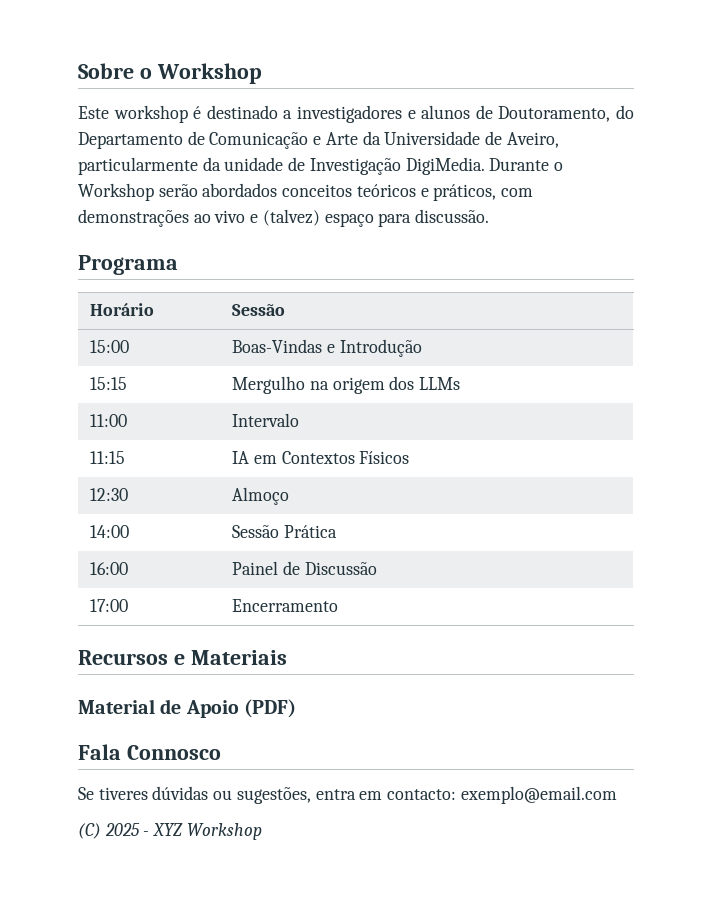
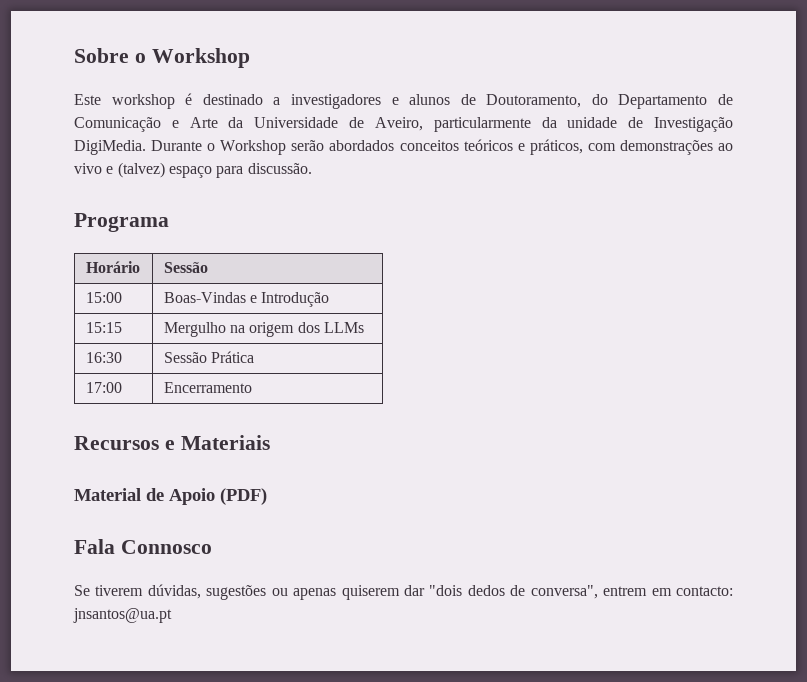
- 11:00 | Intervalo
- 11:15 | IA em Contextos Físicos
- 12:30 | Almoço
- 14:00 | Sessão Prática
- 16:00 | Painel de Discussão
+ 16:30 | Sessão Prática
- Se tiveres dúvidas ou sugestões, entra em contacto: exemplo@email.com
- (C) 2025 - XYZ Workshop
+ Se tiverem dúvidas, sugestões ou apenas quiserem dar "dois dedos de conversa", entrem em contacto: jnsantos@ua.pt

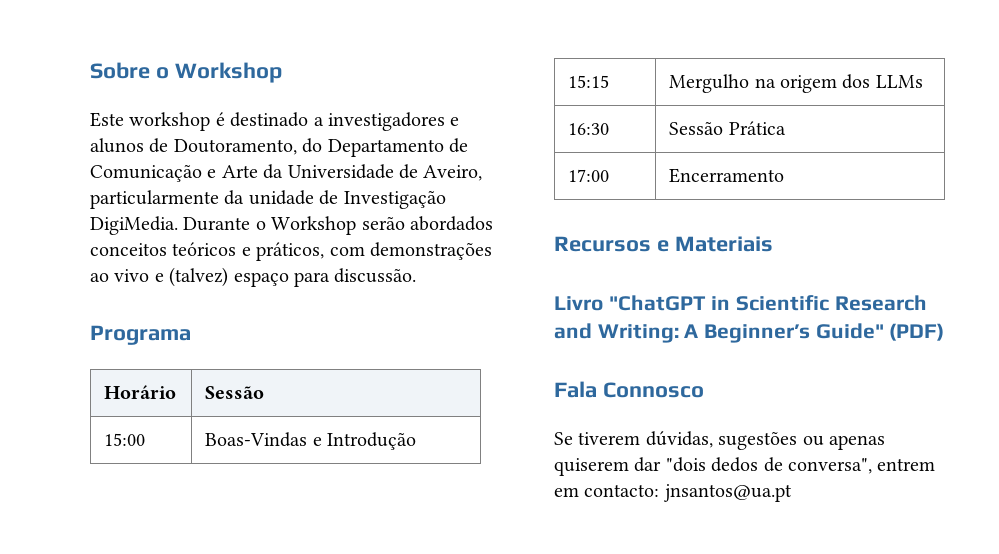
- Material de Apoio (PDF)
+ Livro "ChatGPT in Scientific Research and Writing: A Beginner’s Guide" (PDF)

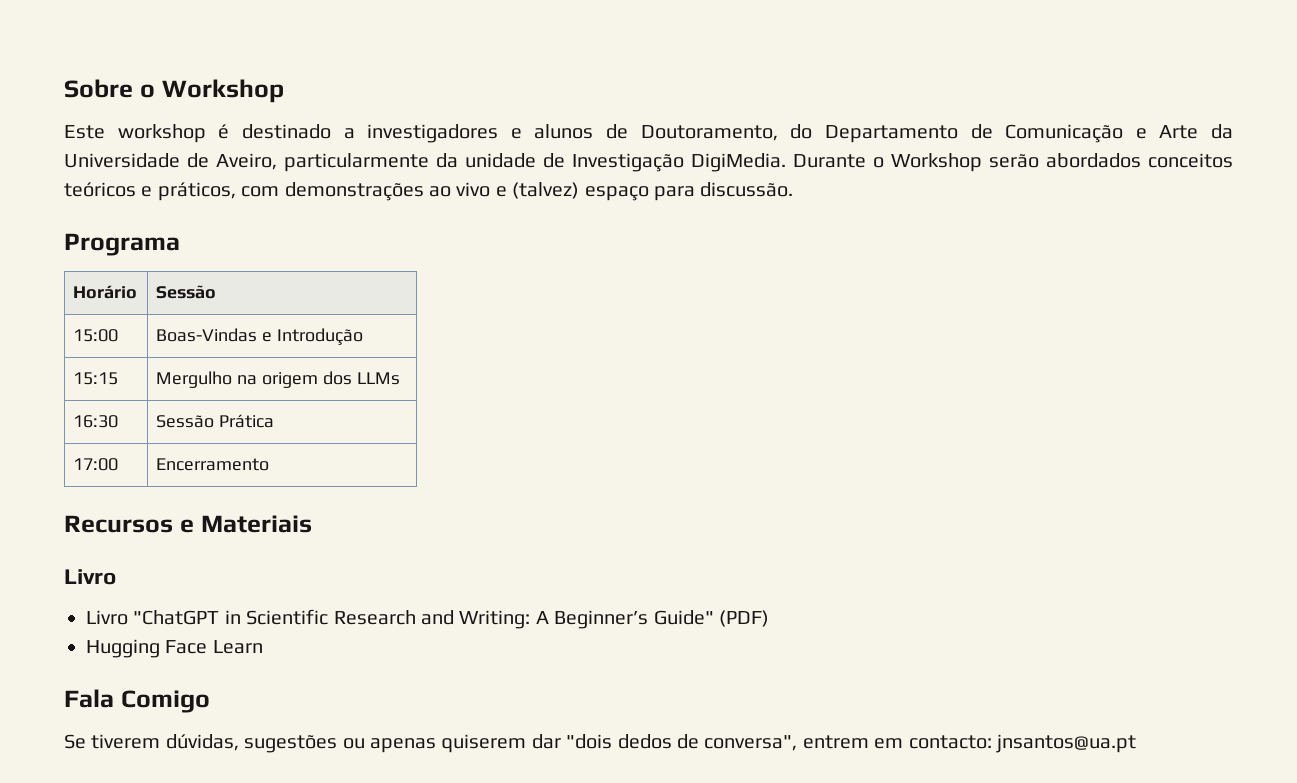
  Recursos e Materiais
+ Livro
+ Hugging Face Learn
- Fala Connosco
+ Fala Comigo

